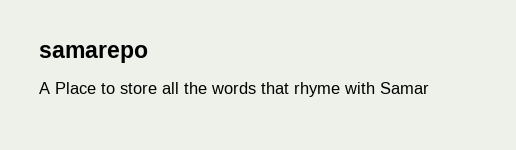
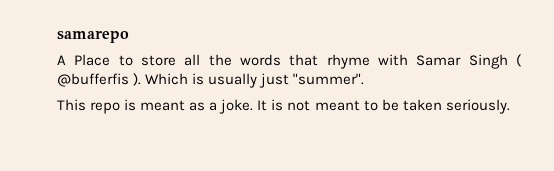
- A Place to store all the words that rhyme with Samar
+ A Place to store all the words that rhyme with Samar Singh ( @bufferfis ). Which is usually just "summer".
+ This repo is meant as a joke. It is not meant to be taken seriously.

